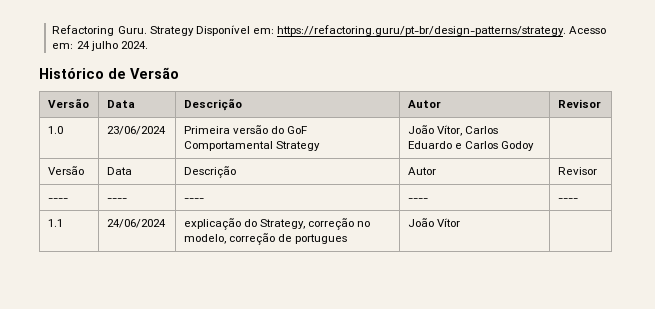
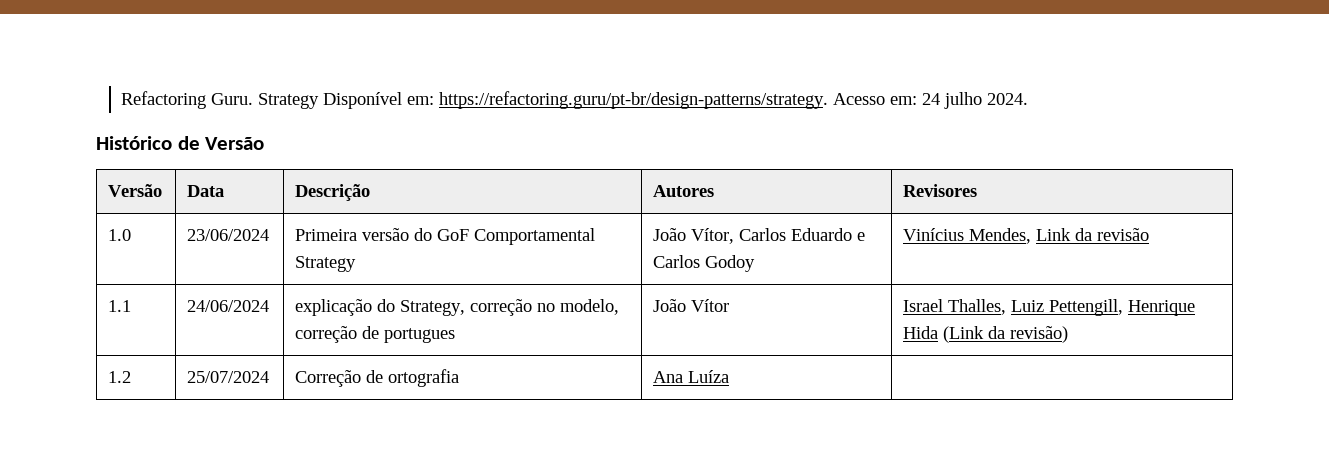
  Histórico de Versão
- Versão | Data | Descrição | Autor | Revisor
+ Versão | Data | Descrição | Autores | Revisores
- 1.0 | 23/06/2024 | Primeira versão do GoF Comportamental Strategy | João Vítor, Carlos Eduardo e Carlos Godoy |
- Versão | Data | Descrição | Autor | Revisor
- ---- | ---- | ---- | ---- | ----
+ 1.0 | 23/06/2024 | Primeira versão do GoF Comportamental Strategy | João Vítor, Carlos Eduardo e Carlos Godoy | Vinícius Mendes, Link da revisão
- 1.1 | 24/06/2024 | explicação do Strategy, correção no modelo, correção de portugues | João Vítor |
+ 1.1 | 24/06/2024 | explicação do Strategy, correção no modelo, correção de portugues | João Vítor | Israel Thalles, Luiz Pettengill, Henrique Hida (Link da revisão)
+ 1.2 | 25/07/2024 | Correção de ortografia | Ana Luíza |

